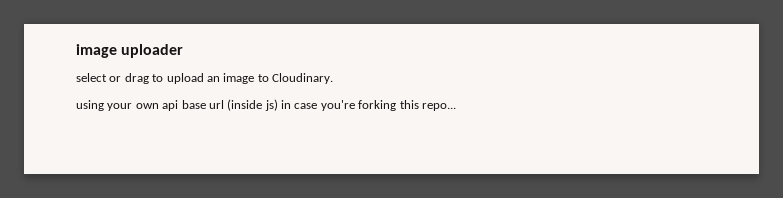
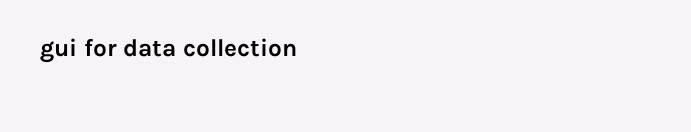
- image uploader
- select or drag to upload an image to Cloudinary.
- using your own api base url (inside js) in case you're forking this repo...
+ gui for data collection

